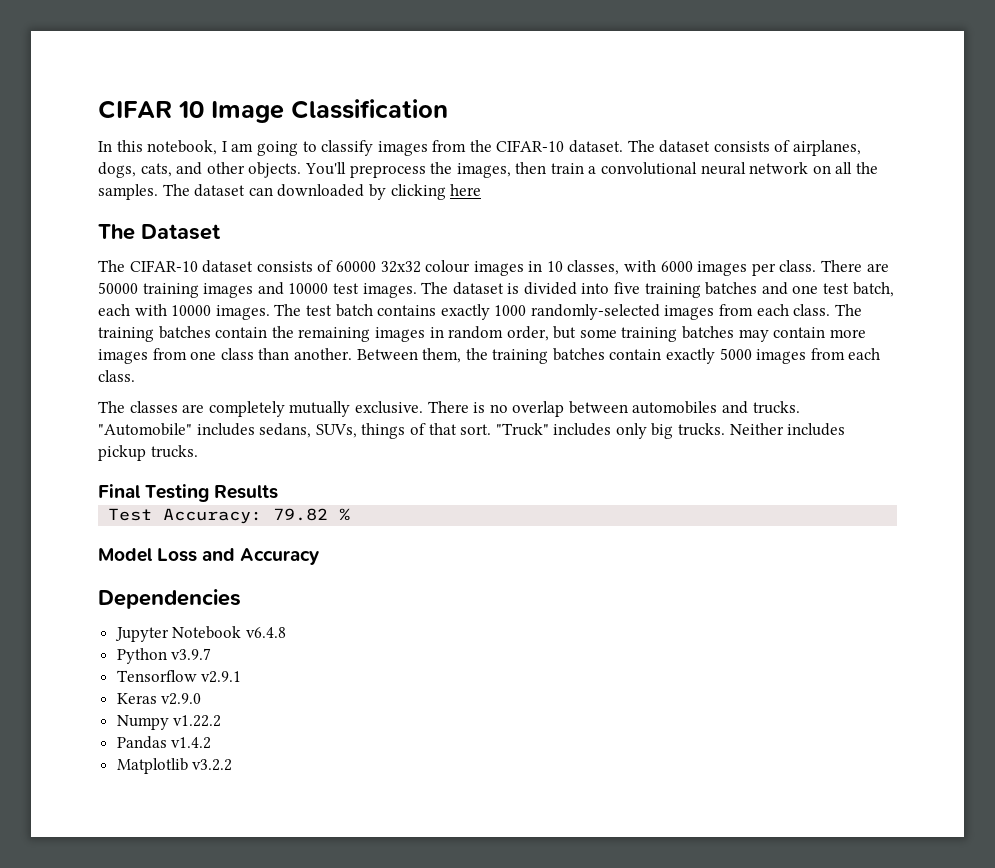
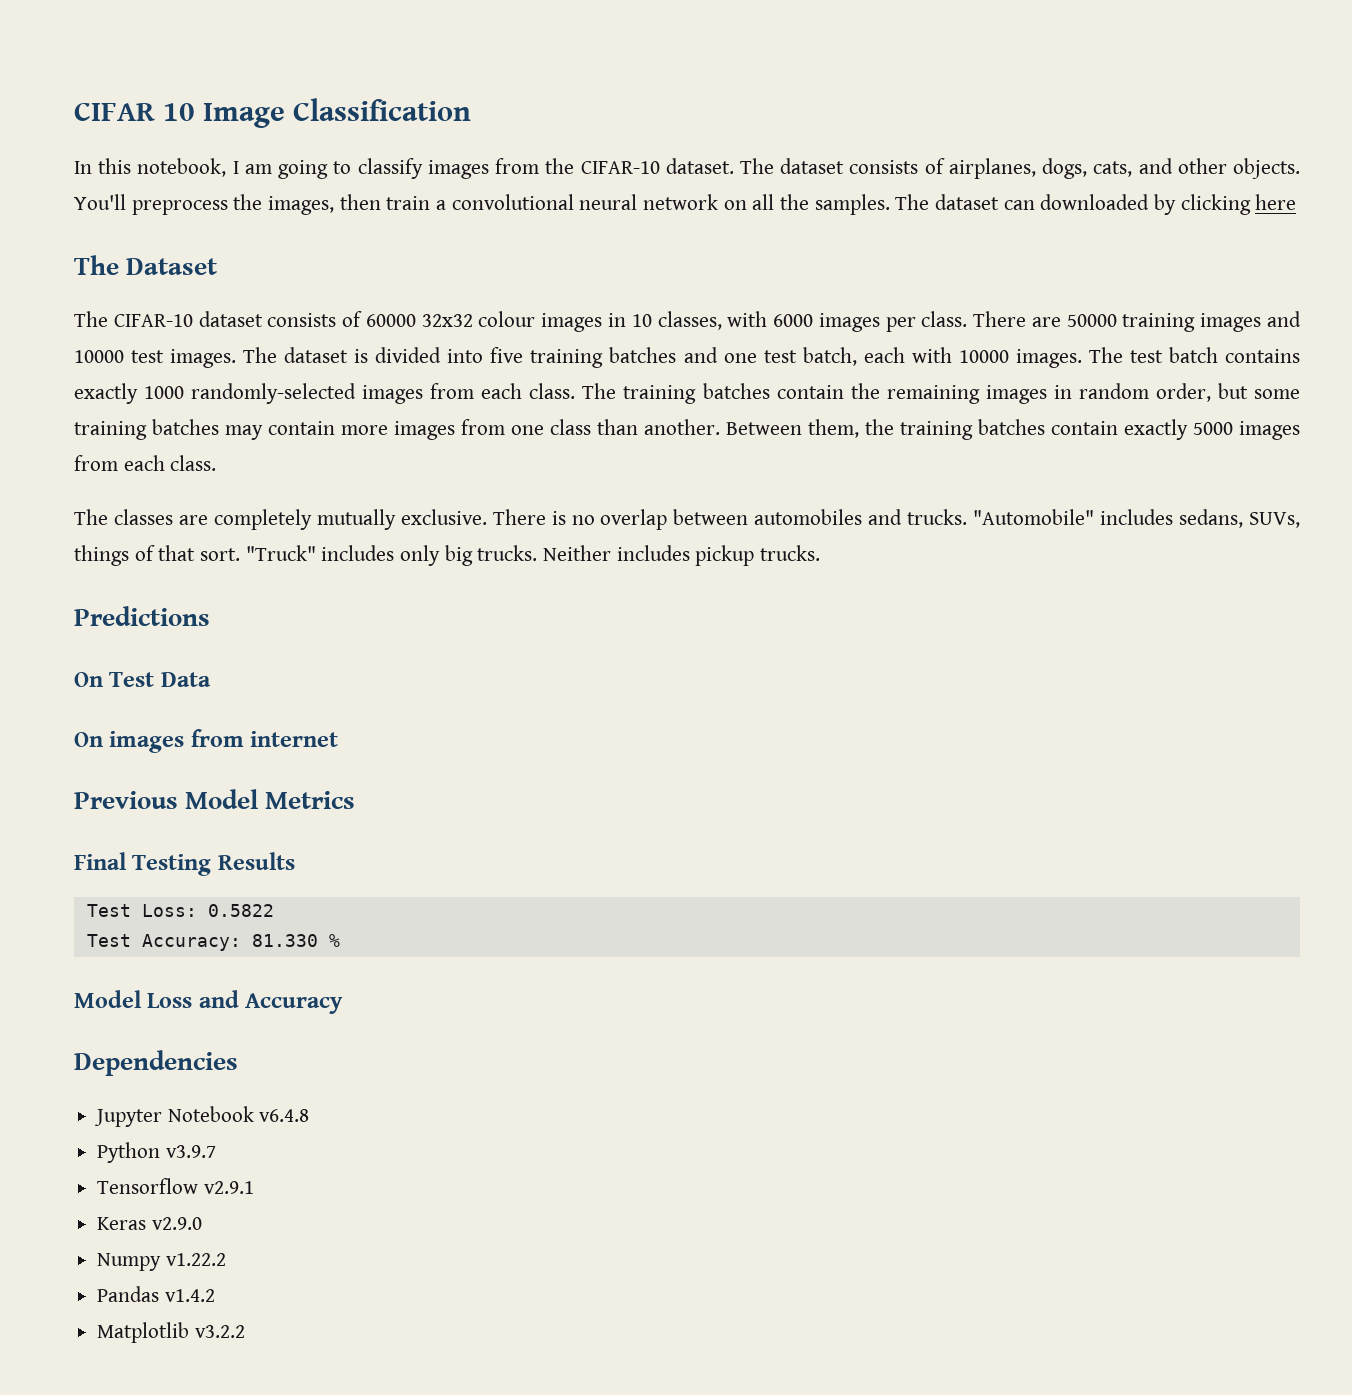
+ Predictions
+ On Test Data
+ On images from internet
+ Previous Model Metrics
+ Test Loss: 0.5822
- Test Accuracy: 79.82 %
+ Test Accuracy: 81.330 %

